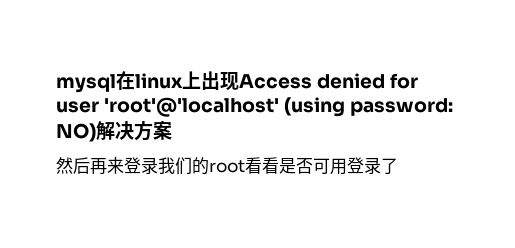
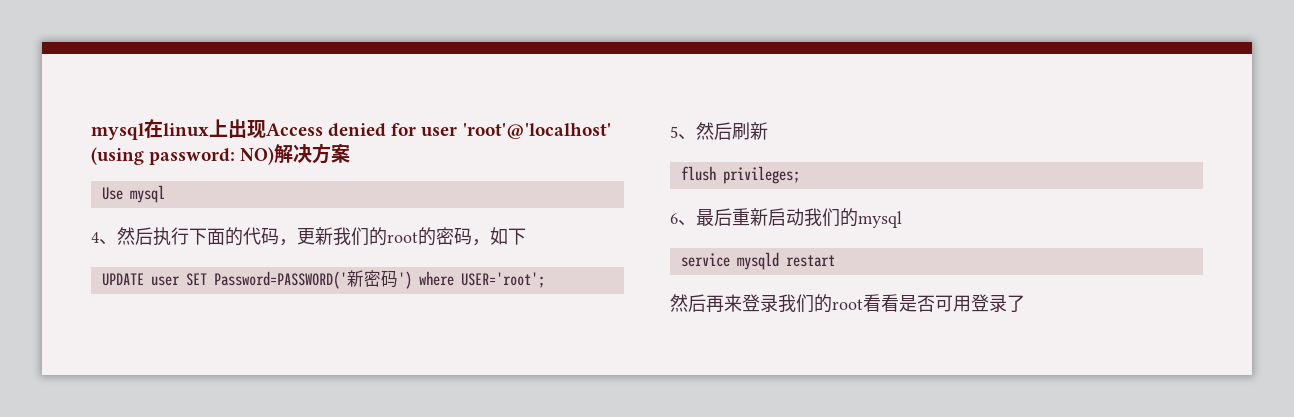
+ Use mysql
+ 4、然后执行下面的代码，更新我们的root的密码，如下
+ UPDATE user SET Password=PASSWORD('新密码') where USER='root';
+ 5、然后刷新
+ flush privileges;
+ 6、最后重新启动我们的mysql
+ service mysqld restart

